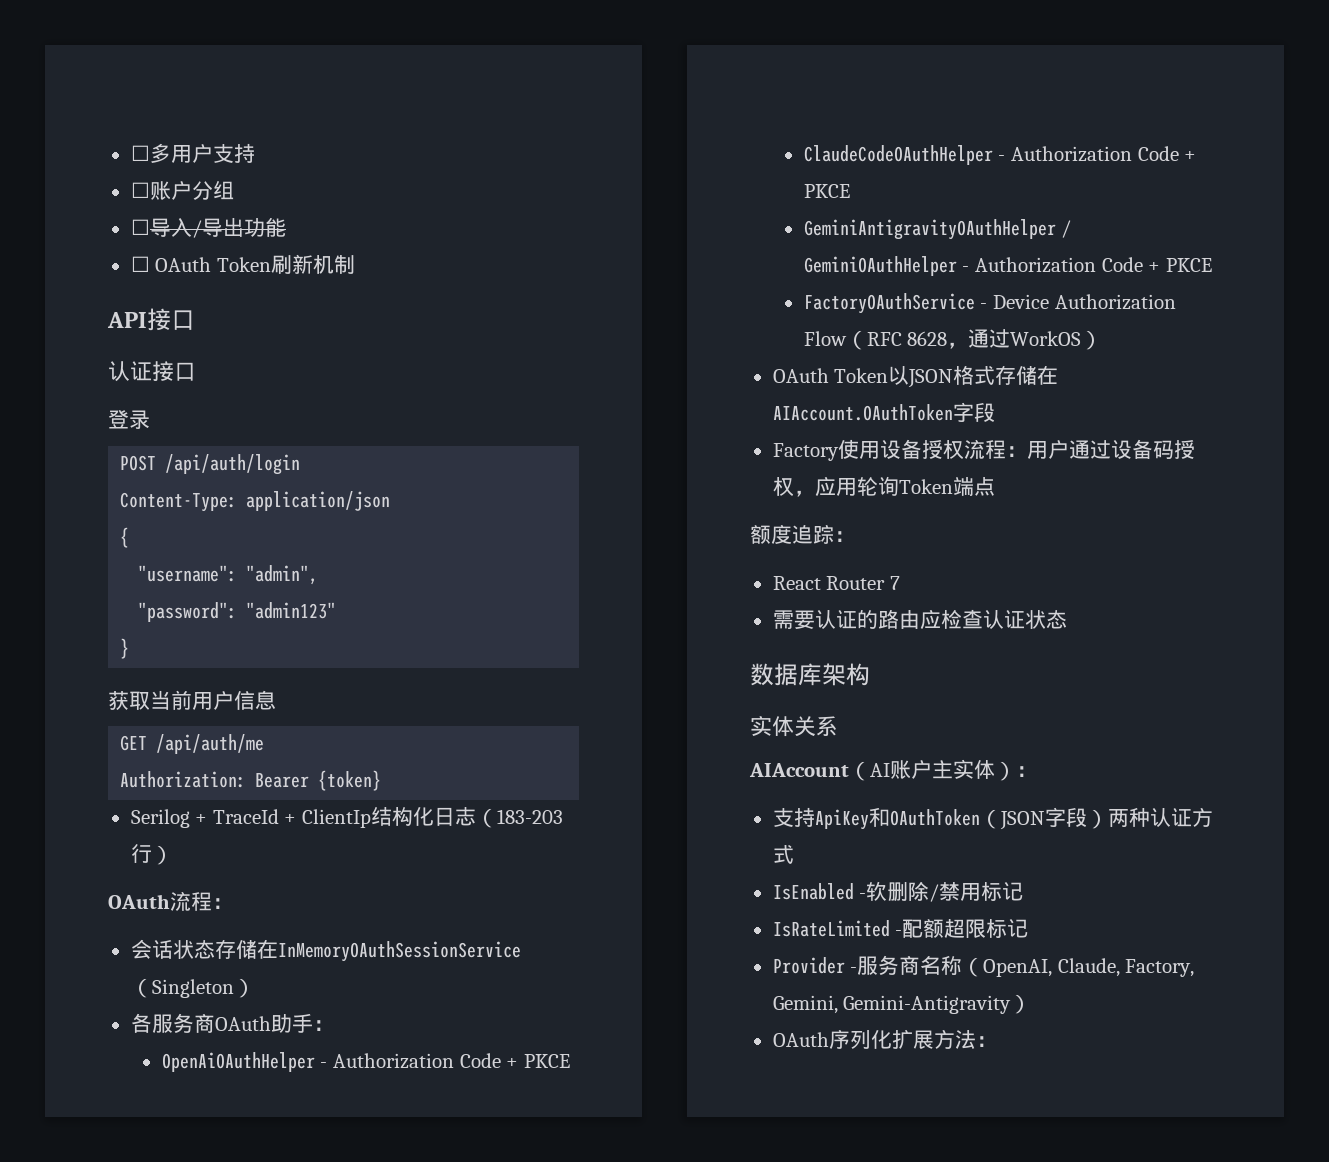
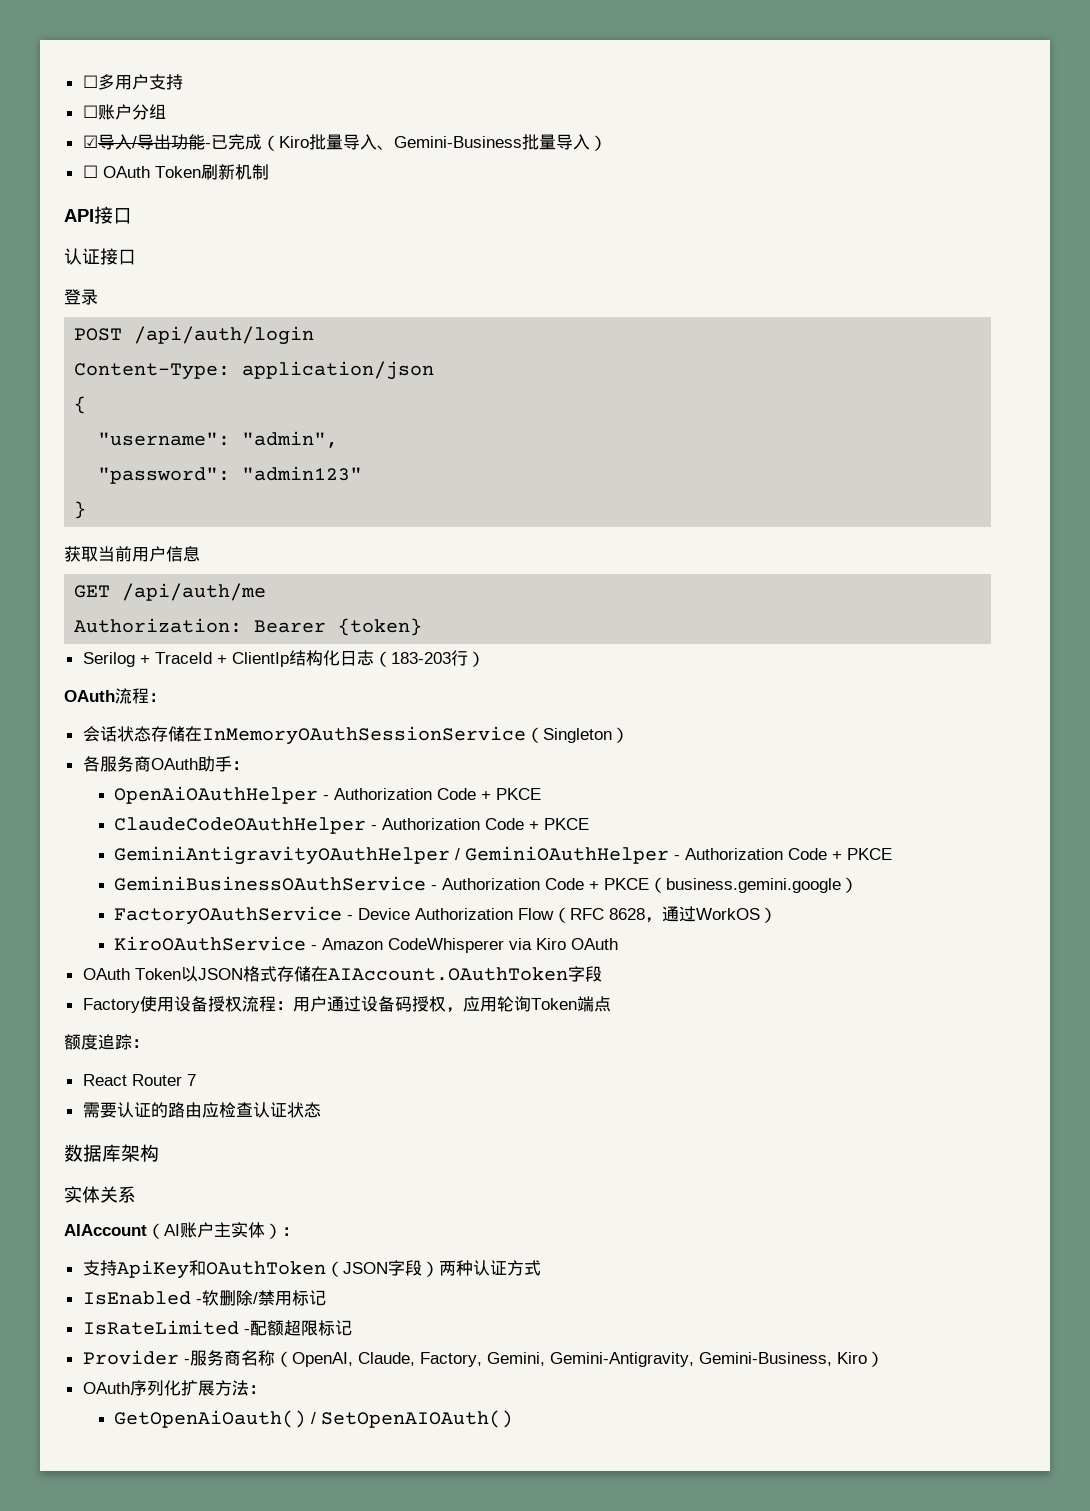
- ☐导入/导出功能
+ ☑导入/导出功能-已完成（Kiro批量导入、Gemini-Business批量导入）
+ GeminiBusinessOAuthService - Authorization Code + PKCE（business.gemini.google）
+ KiroOAuthService - Amazon CodeWhisperer via Kiro OAuth
- Provider -服务商名称（OpenAI, Claude, Factory, Gemini, Gemini-Antigravity）
+ Provider -服务商名称（OpenAI, Claude, Factory, Gemini, Gemini-Antigravity, Gemini-Business, Kiro）
+ GetOpenAiOauth() / SetOpenAIOAuth()

